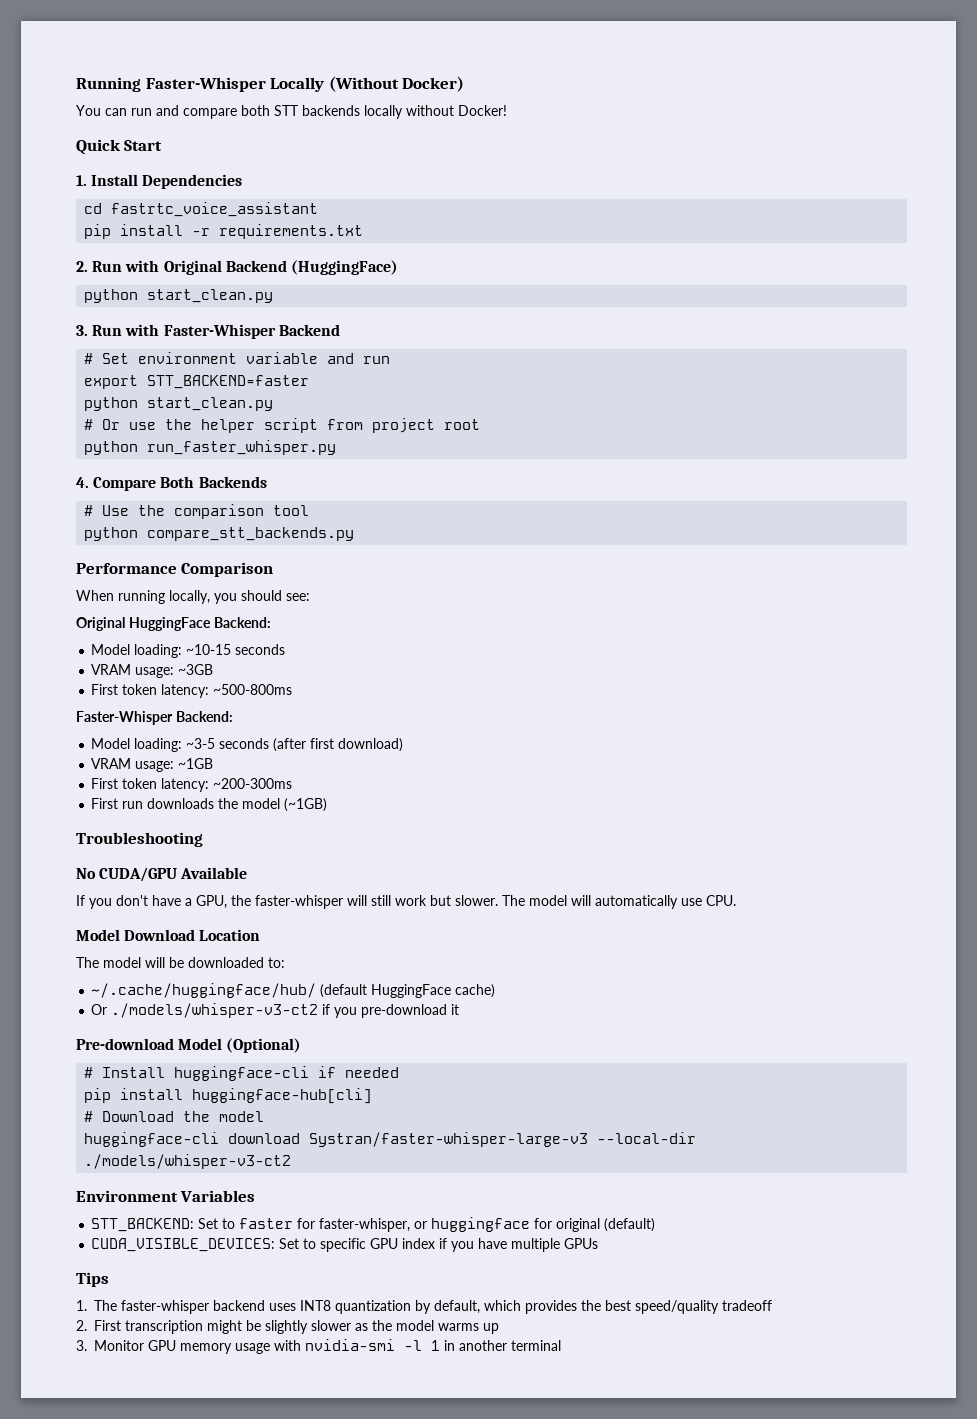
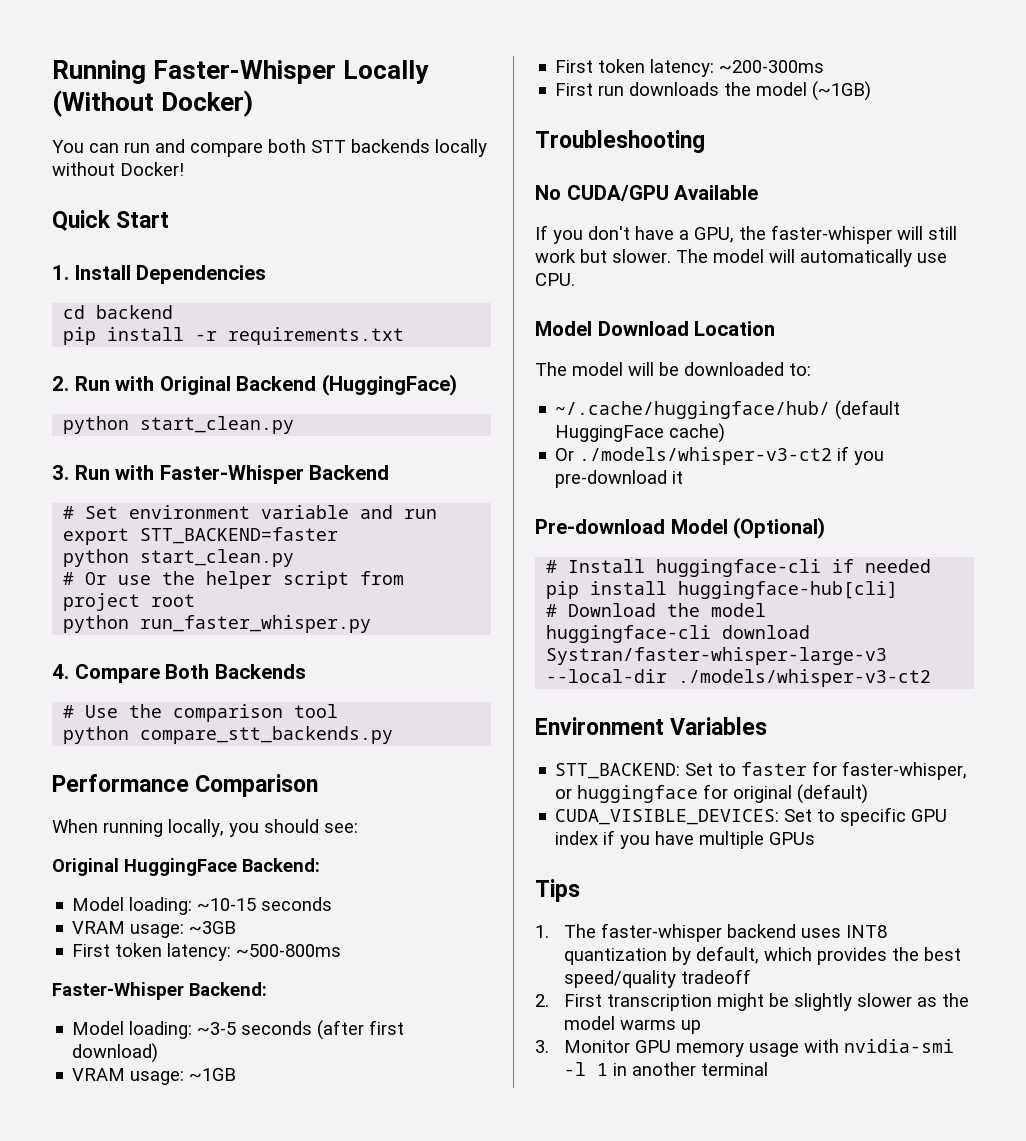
- cd fastrtc_voice_assistant
+ cd backend

